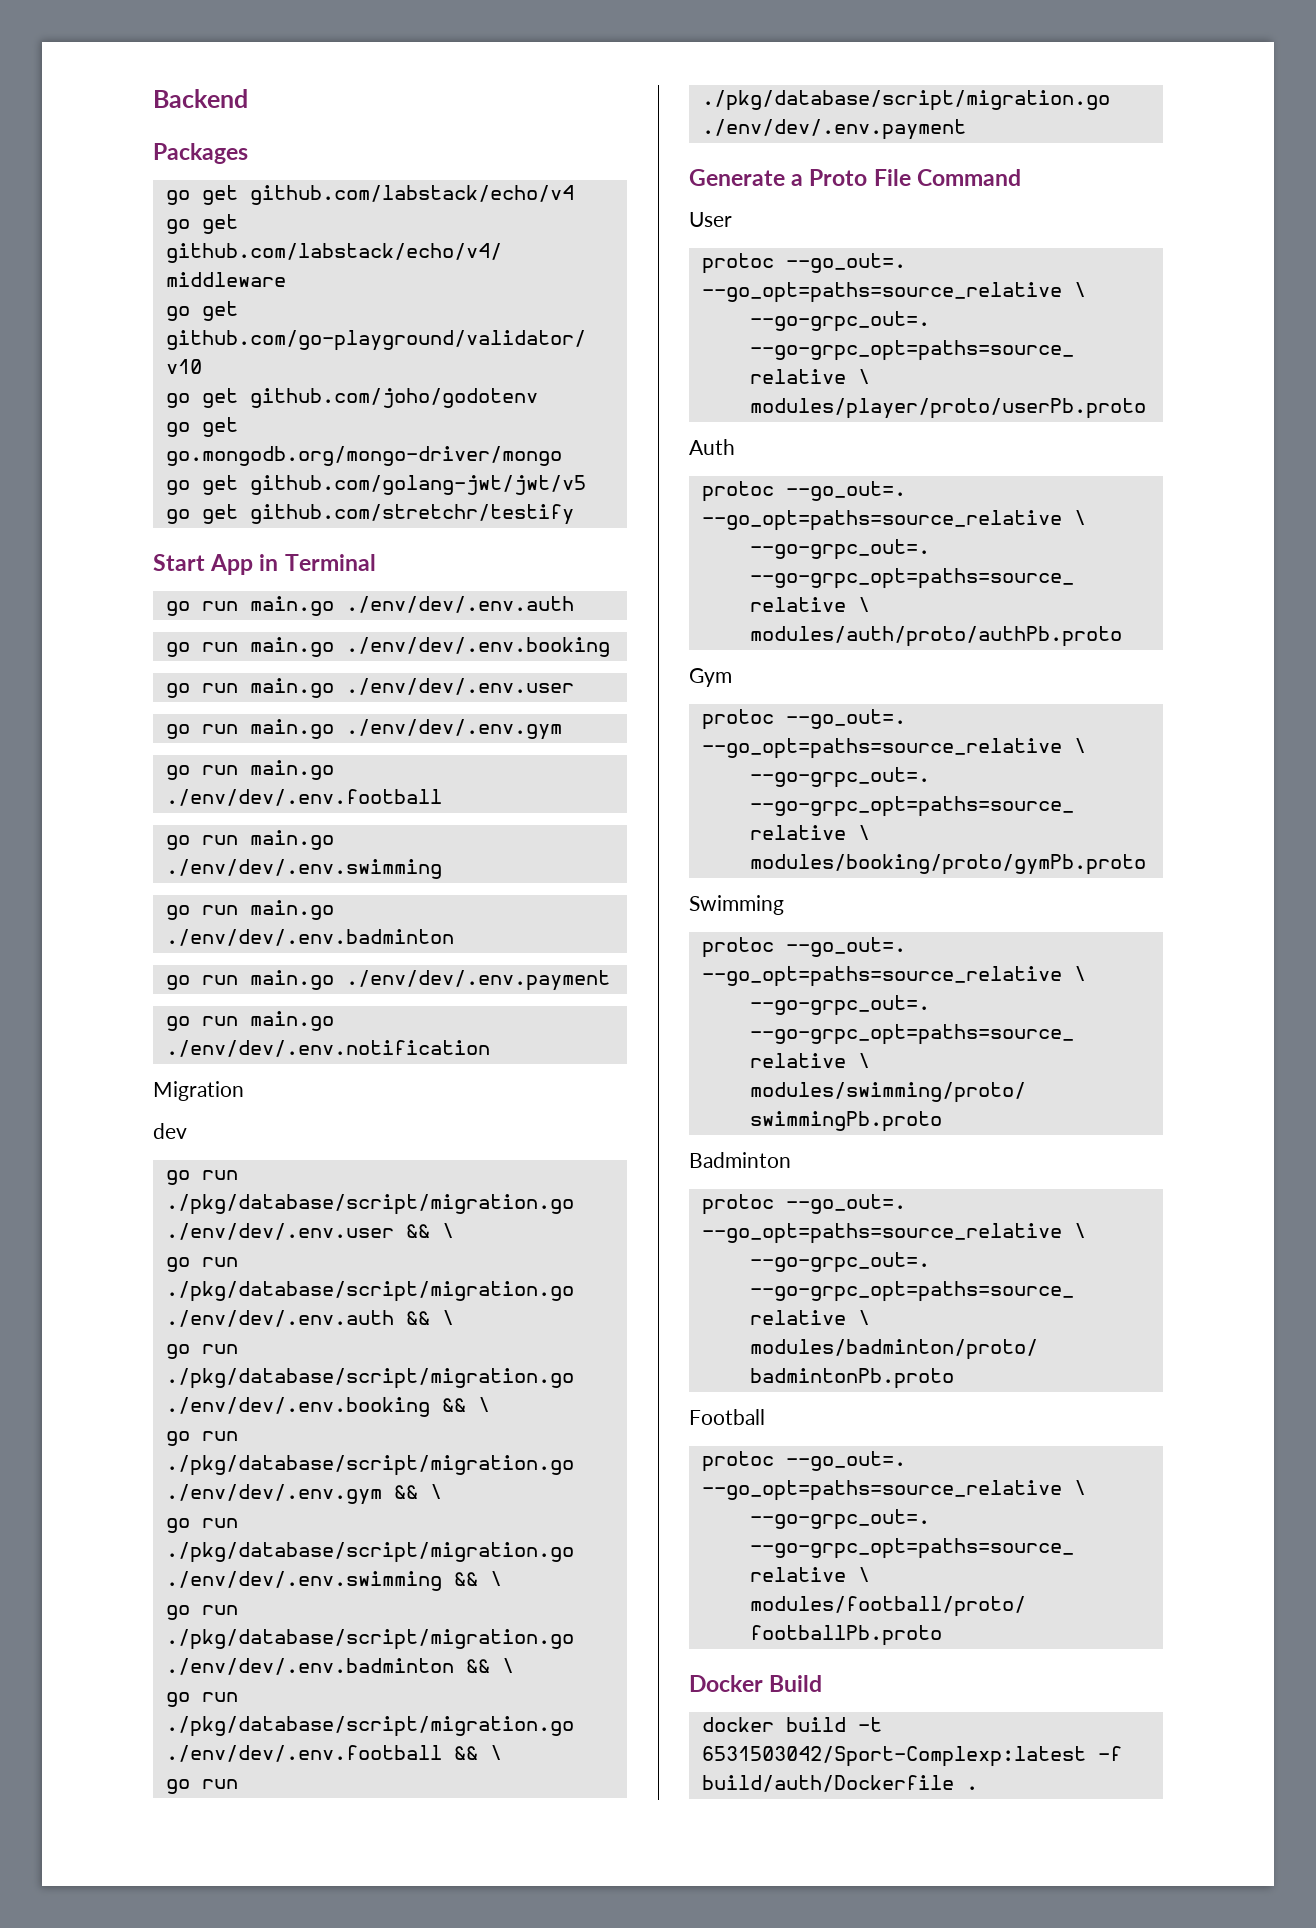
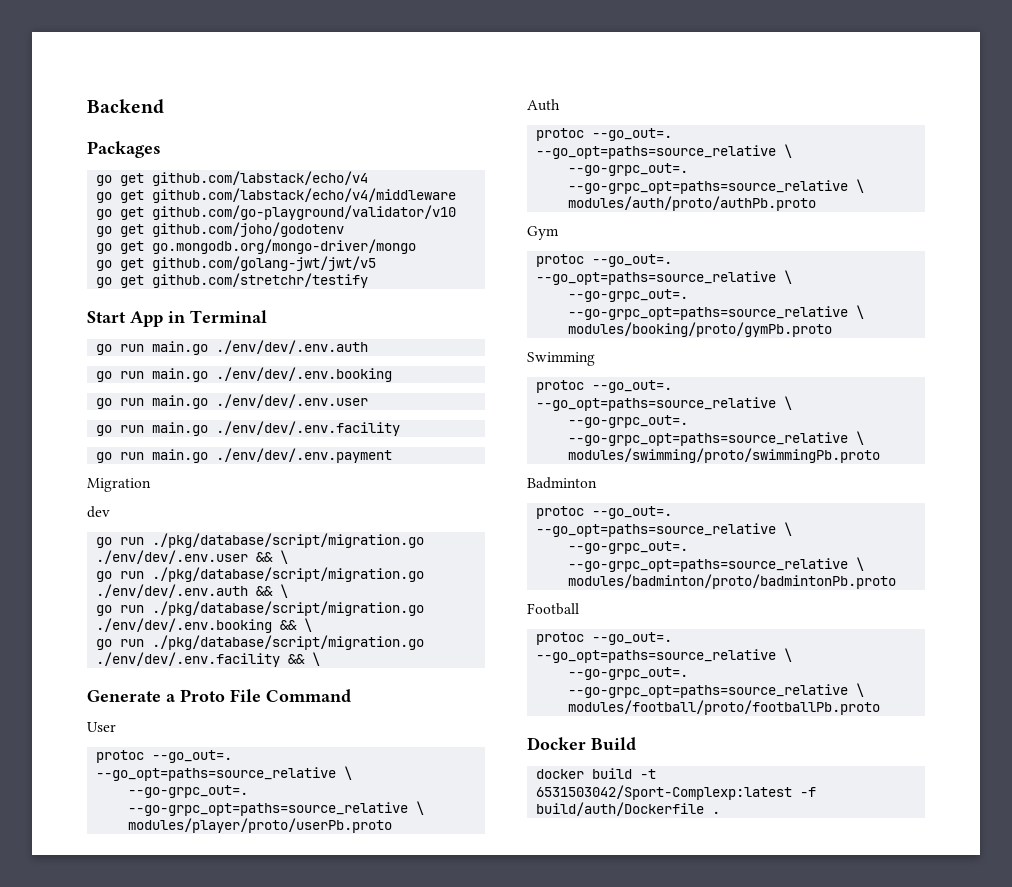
- go run main.go ./env/dev/.env.gym
- go run main.go ./env/dev/.env.football
- go run main.go ./env/dev/.env.swimming
- go run main.go ./env/dev/.env.badminton
+ go run main.go ./env/dev/.env.facility
- go run main.go ./env/dev/.env.notification
- go run ./pkg/database/script/migration.go ./env/dev/.env.gym && \
- go run ./pkg/database/script/migration.go ./env/dev/.env.swimming && \
- go run ./pkg/database/script/migration.go ./env/dev/.env.badminton && \
- go run ./pkg/database/script/migration.go ./env/dev/.env.football && \
- go run ./pkg/database/script/migration.go ./env/dev/.env.payment
+ go run ./pkg/database/script/migration.go ./env/dev/.env.facility && \

